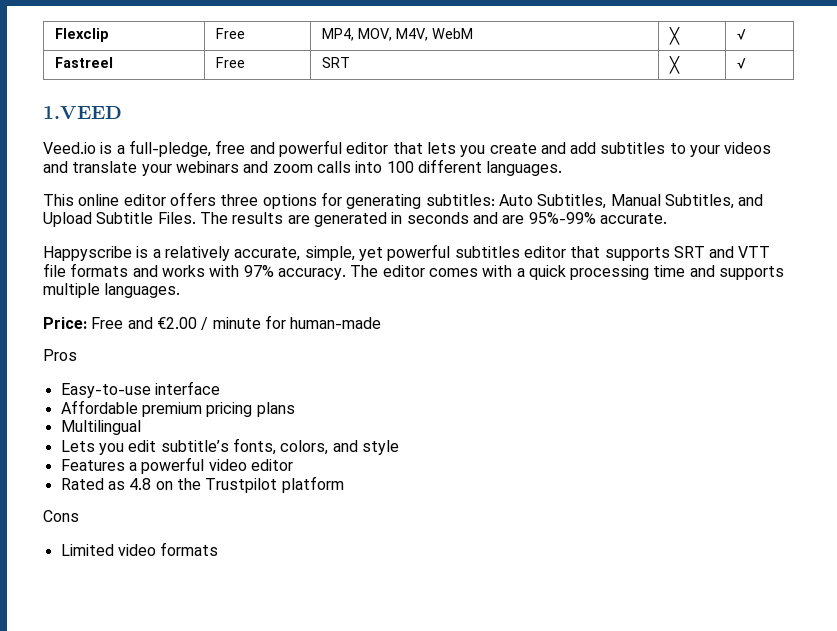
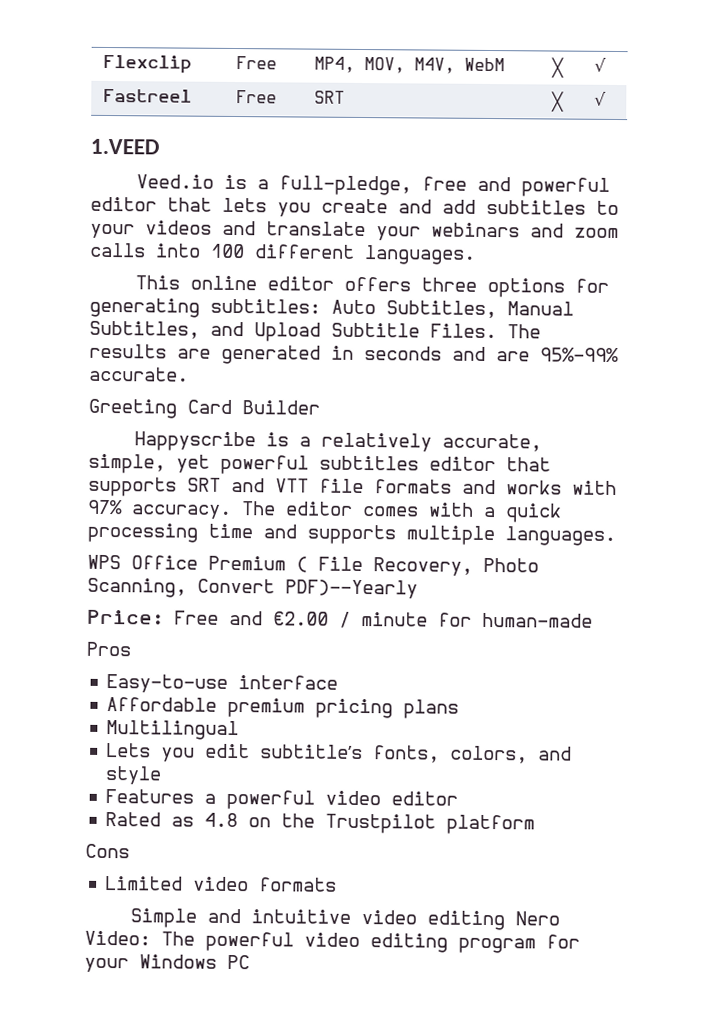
+ Greeting Card Builder
+ WPS Office Premium ( File Recovery, Photo Scanning, Convert PDF)--Yearly
+ Simple and intuitive video editing Nero Video: The powerful video editing program for your Windows PC

